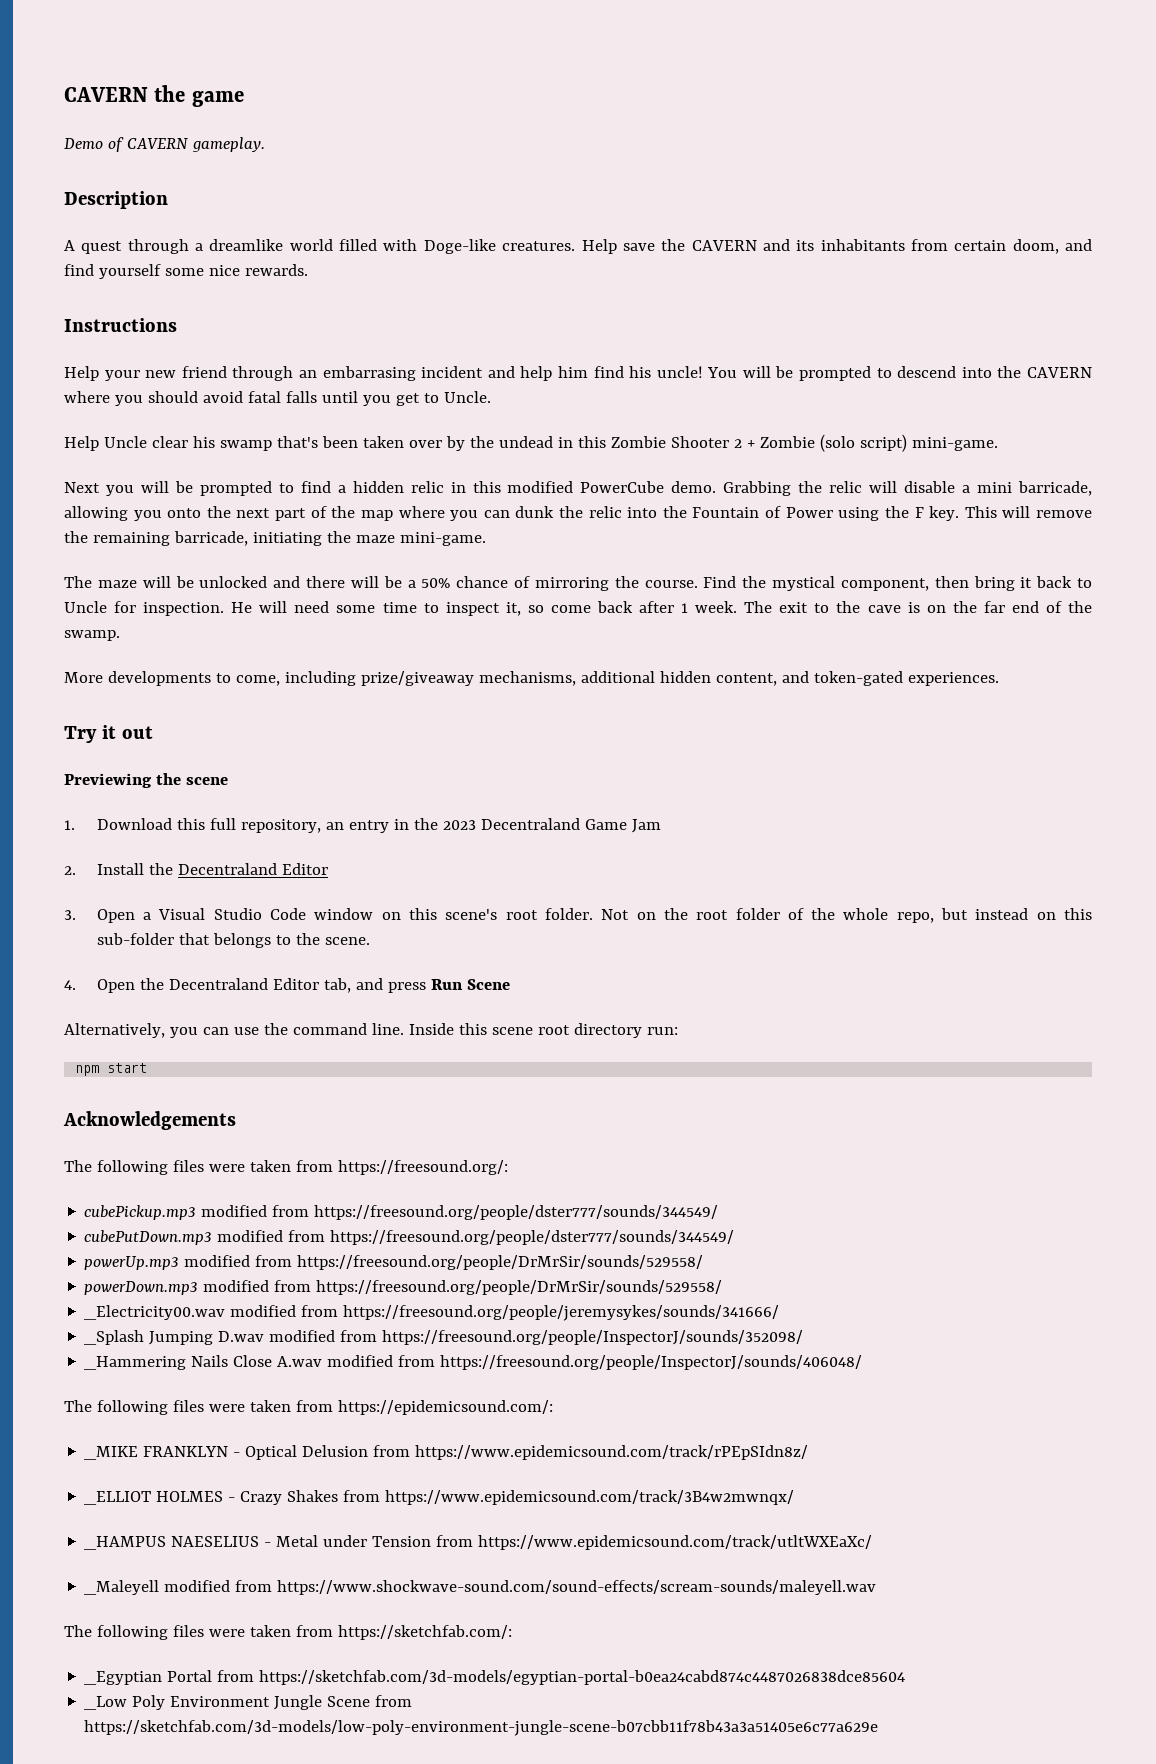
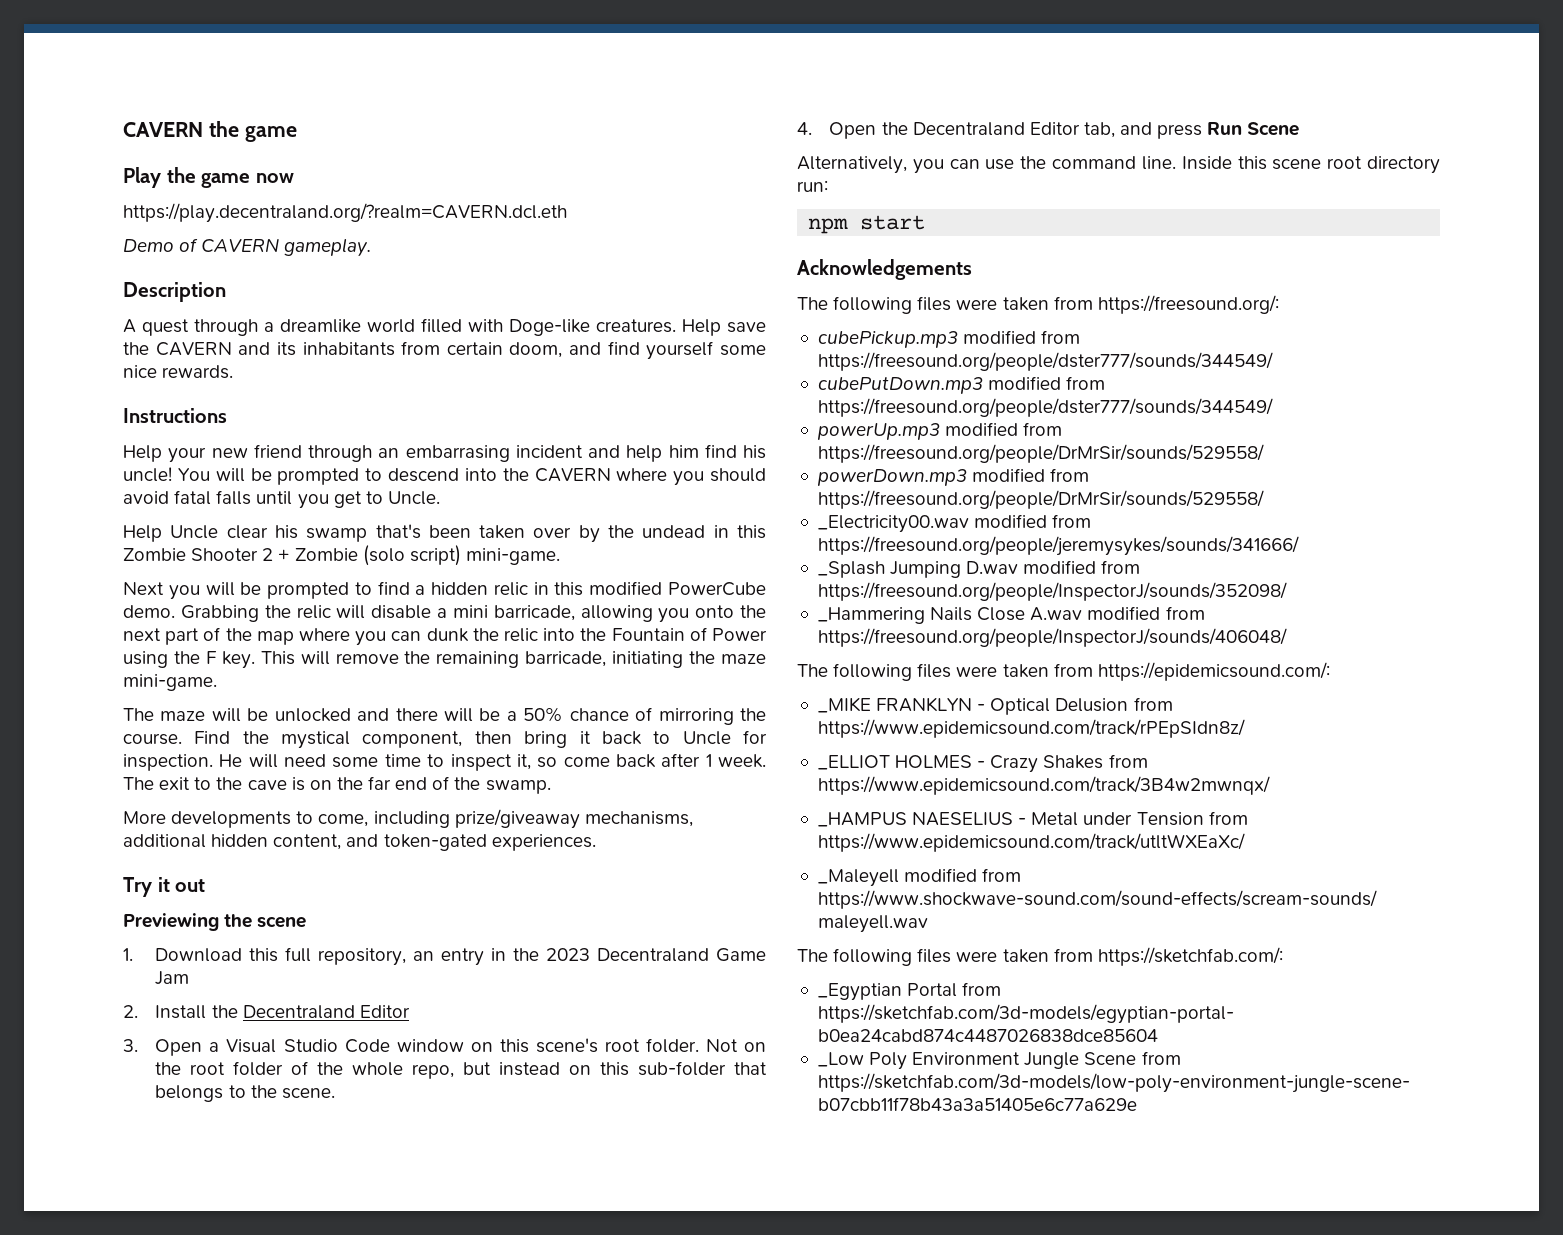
+ Play the game now
+ https://play.decentraland.org/?realm=CAVERN.dcl.eth

